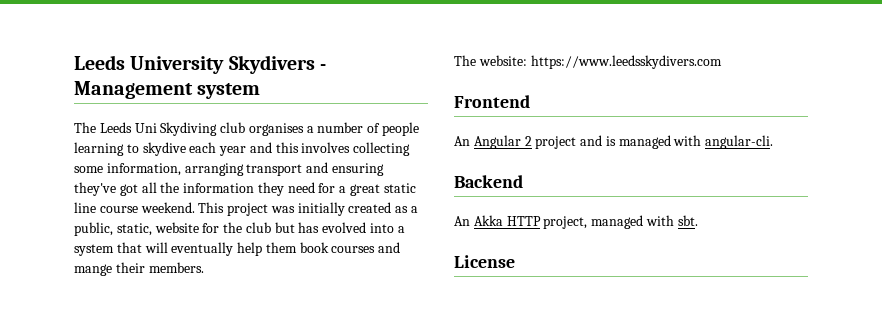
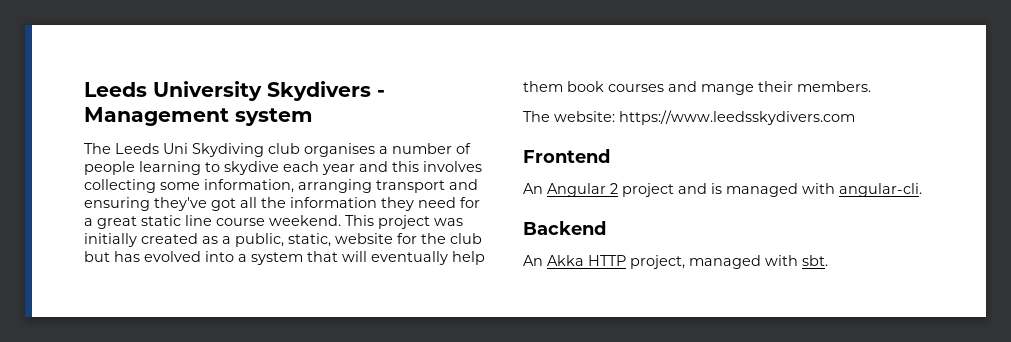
- License

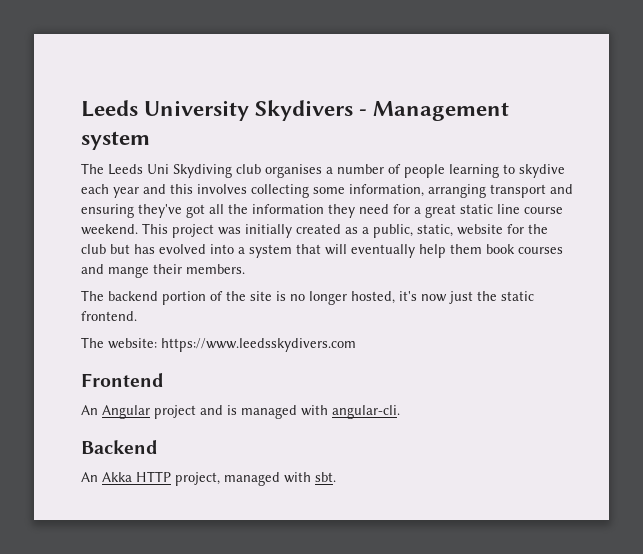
+ The backend portion of the site is no longer hosted, it's now just the static frontend.
- An Angular 2 project and is managed with angular-cli.
+ An Angular project and is managed with angular-cli.

